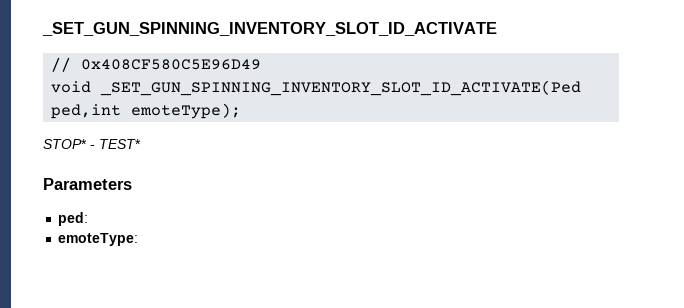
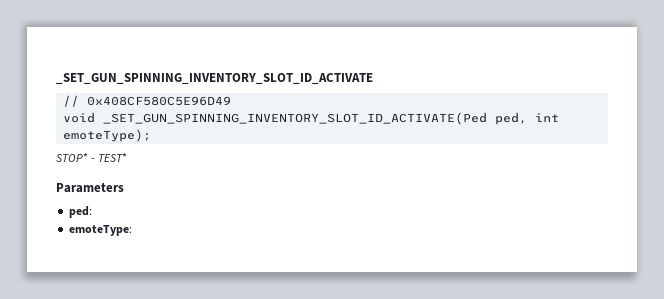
- void _SET_GUN_SPINNING_INVENTORY_SLOT_ID_ACTIVATE(Ped ped,int emoteType);
+ void _SET_GUN_SPINNING_INVENTORY_SLOT_ID_ACTIVATE(Ped ped, int emoteType);

